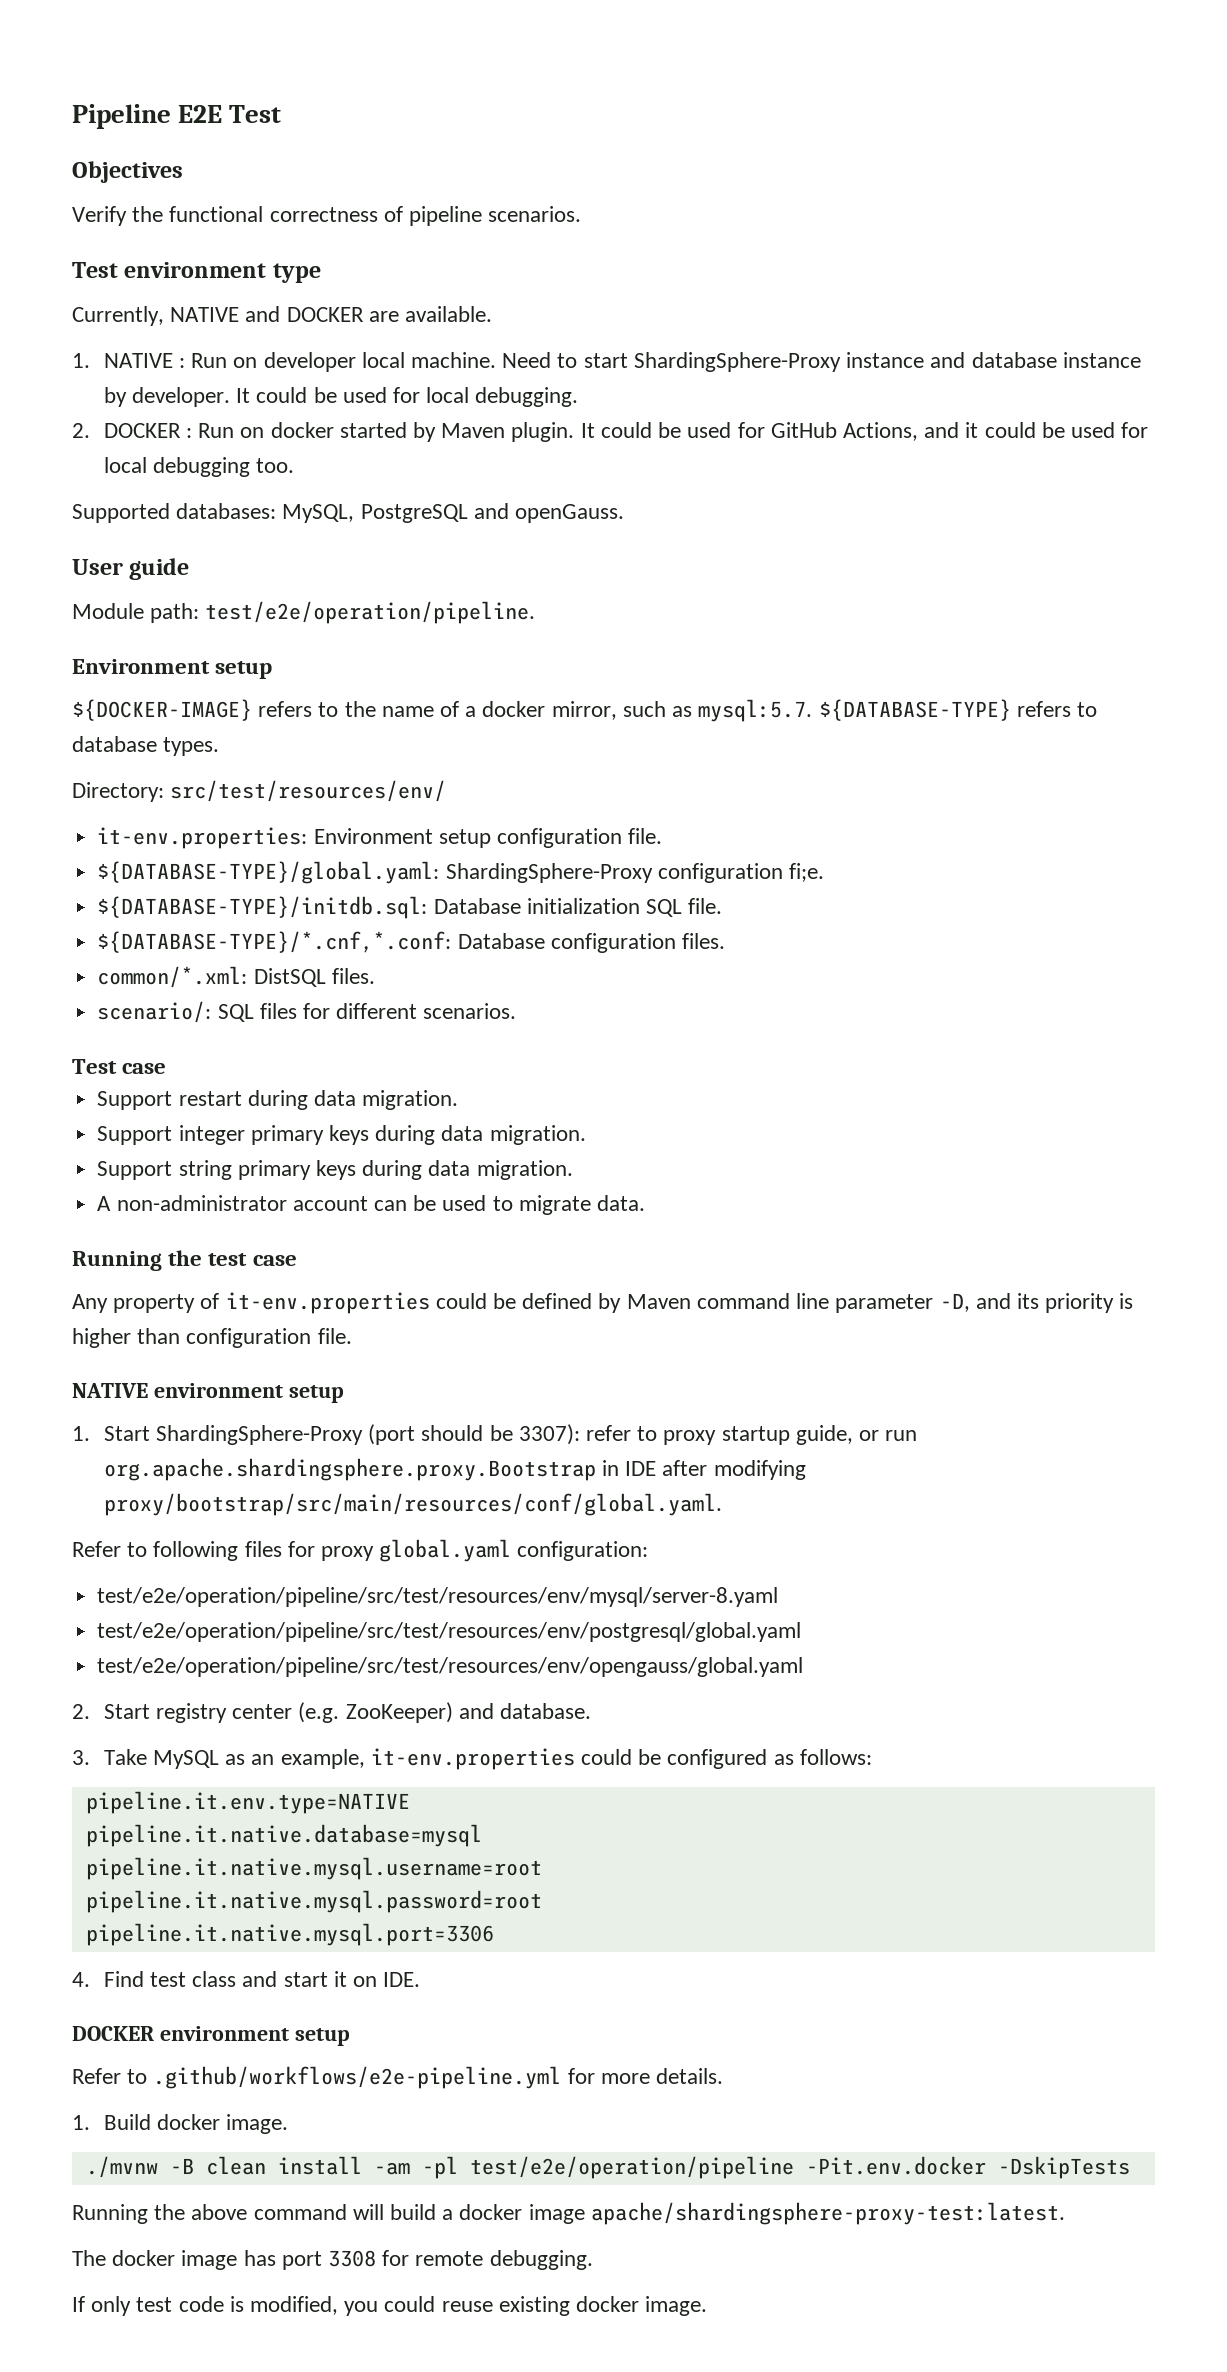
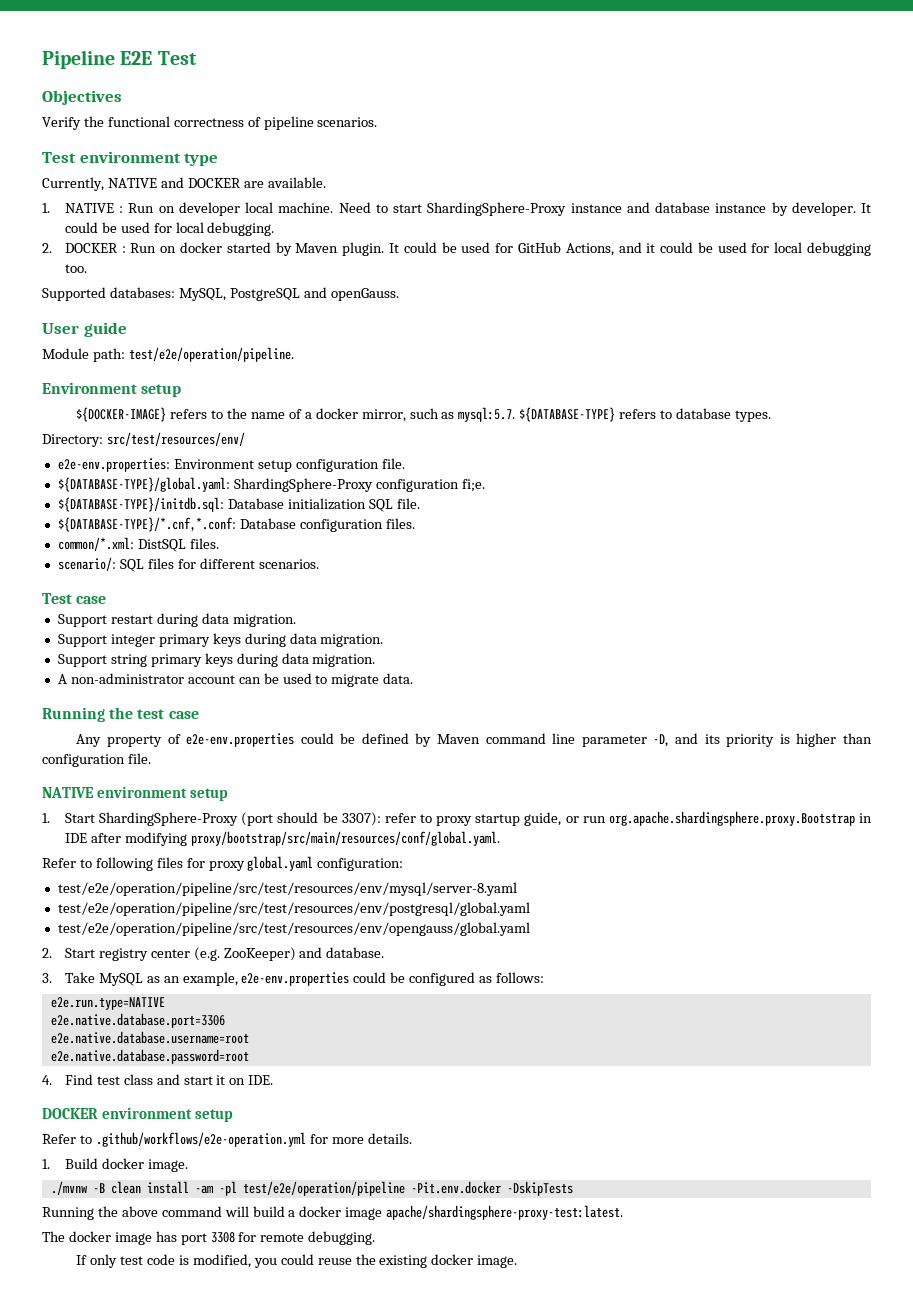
- it-env.properties: Environment setup configuration file.
+ e2e-env.properties: Environment setup configuration file.
- Any property of it-env.properties could be defined by Maven command line parameter -D, and its priority is higher than configuration file.
+ Any property of e2e-env.properties could be defined by Maven command line parameter -D, and its priority is higher than configuration file.
- 3. Take MySQL as an example, it-env.properties could be configured as follows:
+ 3. Take MySQL as an example, e2e-env.properties could be configured as follows:
- pipeline.it.env.type=NATIVE
- pipeline.it.native.database=mysql
- pipeline.it.native.mysql.username=root
- pipeline.it.native.mysql.password=root
- pipeline.it.native.mysql.port=3306
+ e2e.run.type=NATIVE
+ e2e.native.database.port=3306
+ e2e.native.database.username=root
+ e2e.native.database.password=root
- Refer to .github/workflows/e2e-pipeline.yml for more details.
+ Refer to .github/workflows/e2e-operation.yml for more details.
- If only test code is modified, you could reuse existing docker image.
+ If only test code is modified, you could reuse the existing docker image.

